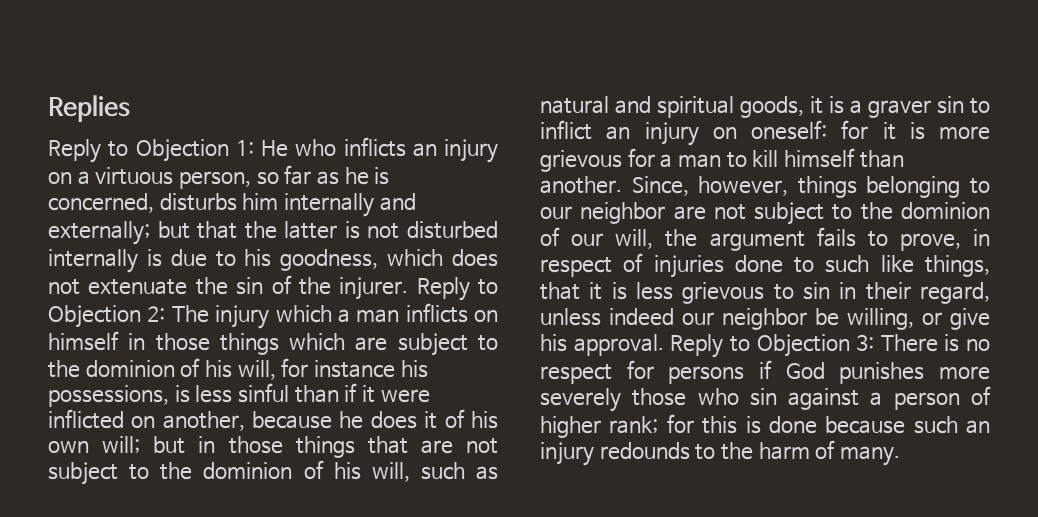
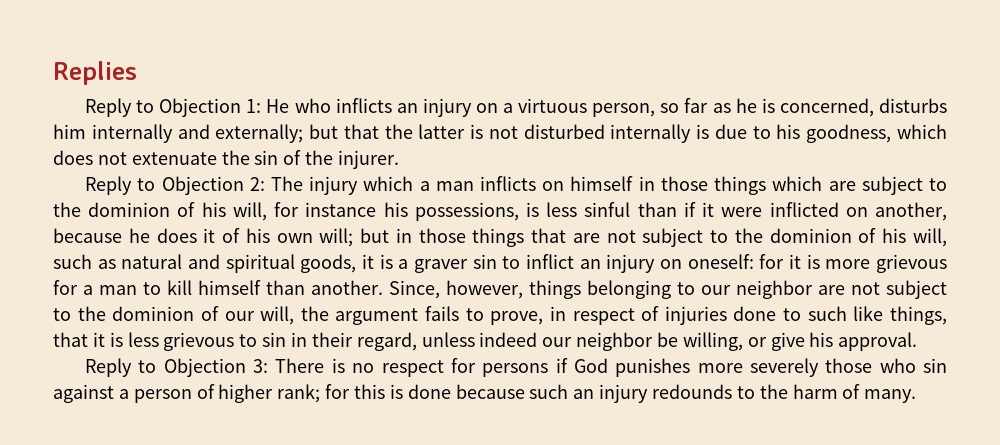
- but that the latter is not disturbed internally is due to his goodness, which does not extenuate the sin of the injurer. Reply to Objection 2:
+ but that the latter is not disturbed internally is due to his goodness, which does not extenuate the sin of the injurer.
+ Reply to Objection 2:
- Since, however, things belonging to our neighbor are not subject to the dominion of our will, the argument fails to prove, in respect of injuries done to such like things, that it is less grievous to sin in their regard, unless indeed our neighbor be willing, or give his approval. Reply to Objection 3:
+ Since, however, things belonging to our neighbor are not subject to the dominion of our will, the argument fails to prove, in respect of injuries done to such like things, that it is less grievous to sin in their regard, unless indeed our neighbor be willing, or give his approval.
+ Reply to Objection 3:

